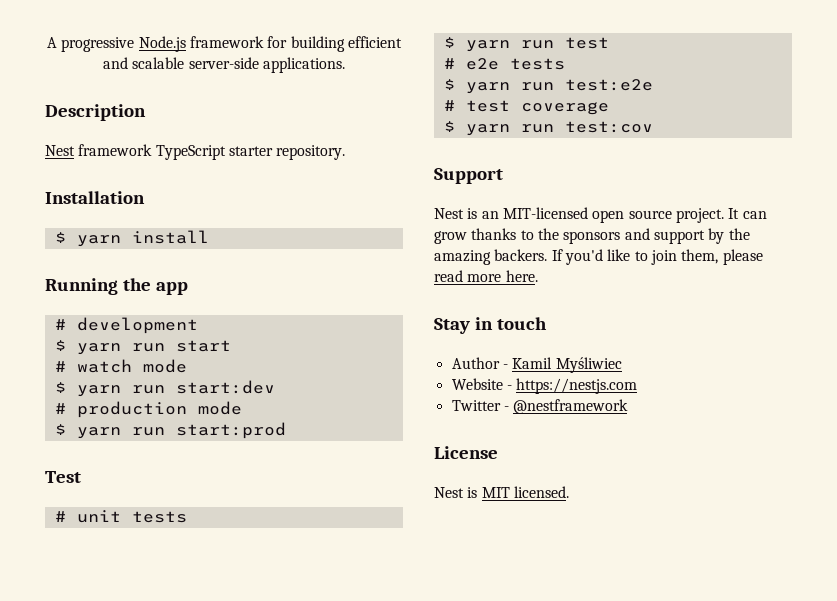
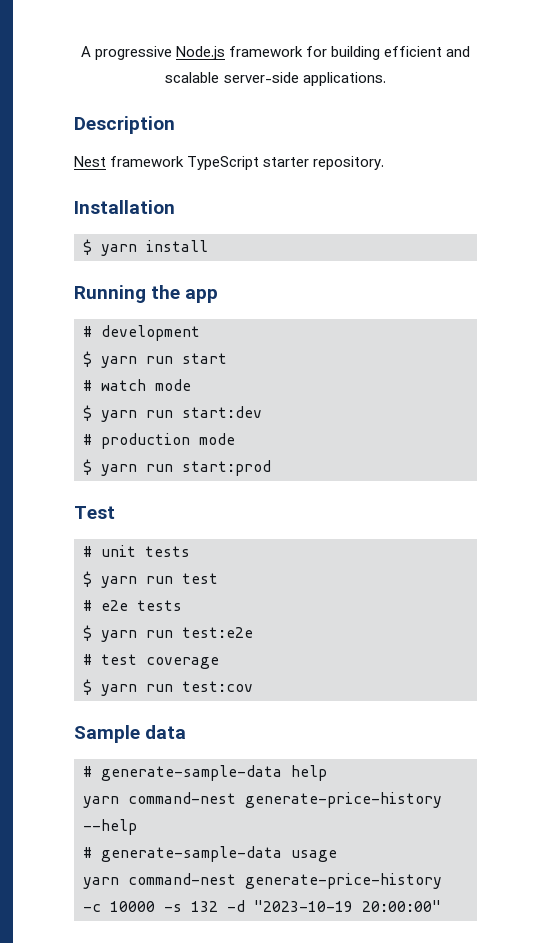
- Support
- Nest is an MIT-licensed open source project. It can grow thanks to the sponsors and support by the amazing backers. If you'd like to join them, please read more here.
- Stay in touch
- Author - Kamil Myśliwiec
- Website - https://nestjs.com
- Twitter - @nestframework
- License
- Nest is MIT licensed.
+ Sample data
+ # generate-sample-data help
+ yarn command-nest generate-price-history --help
+ # generate-sample-data usage
+ yarn command-nest generate-price-history -c 10000 -s 132 -d "2023-10-19 20:00:00"

